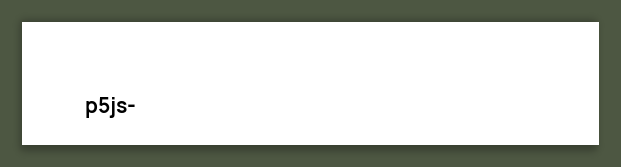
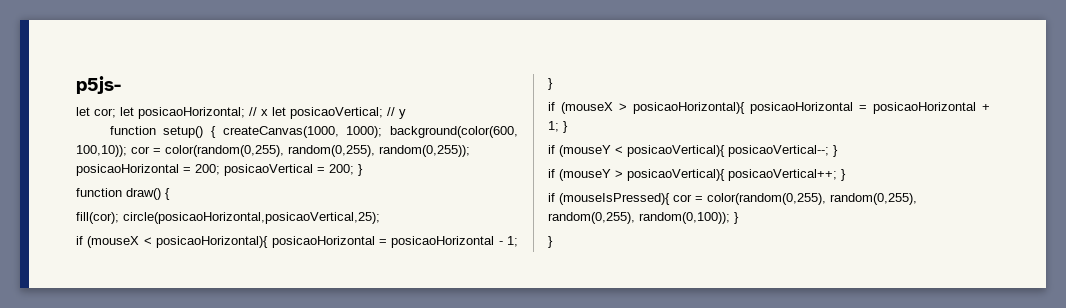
+ let cor; let posicaoHorizontal; // x let posicaoVertical; // y
+ function setup() { createCanvas(1000, 1000); background(color(600, 100,10)); cor = color(random(0,255), random(0,255), random(0,255)); posicaoHorizontal = 200; posicaoVertical = 200; }
+ function draw() {
+ fill(cor); circle(posicaoHorizontal,posicaoVertical,25);
+ if (mouseX < posicaoHorizontal){ posicaoHorizontal = posicaoHorizontal - 1; }
+ if (mouseX > posicaoHorizontal){ posicaoHorizontal = posicaoHorizontal + 1; }
+ if (mouseY < posicaoVertical){ posicaoVertical--; }
+ if (mouseY > posicaoVertical){ posicaoVertical++; }
+ if (mouseIsPressed){ cor = color(random(0,255), random(0,255), random(0,255), random(0,100)); }
+ }

